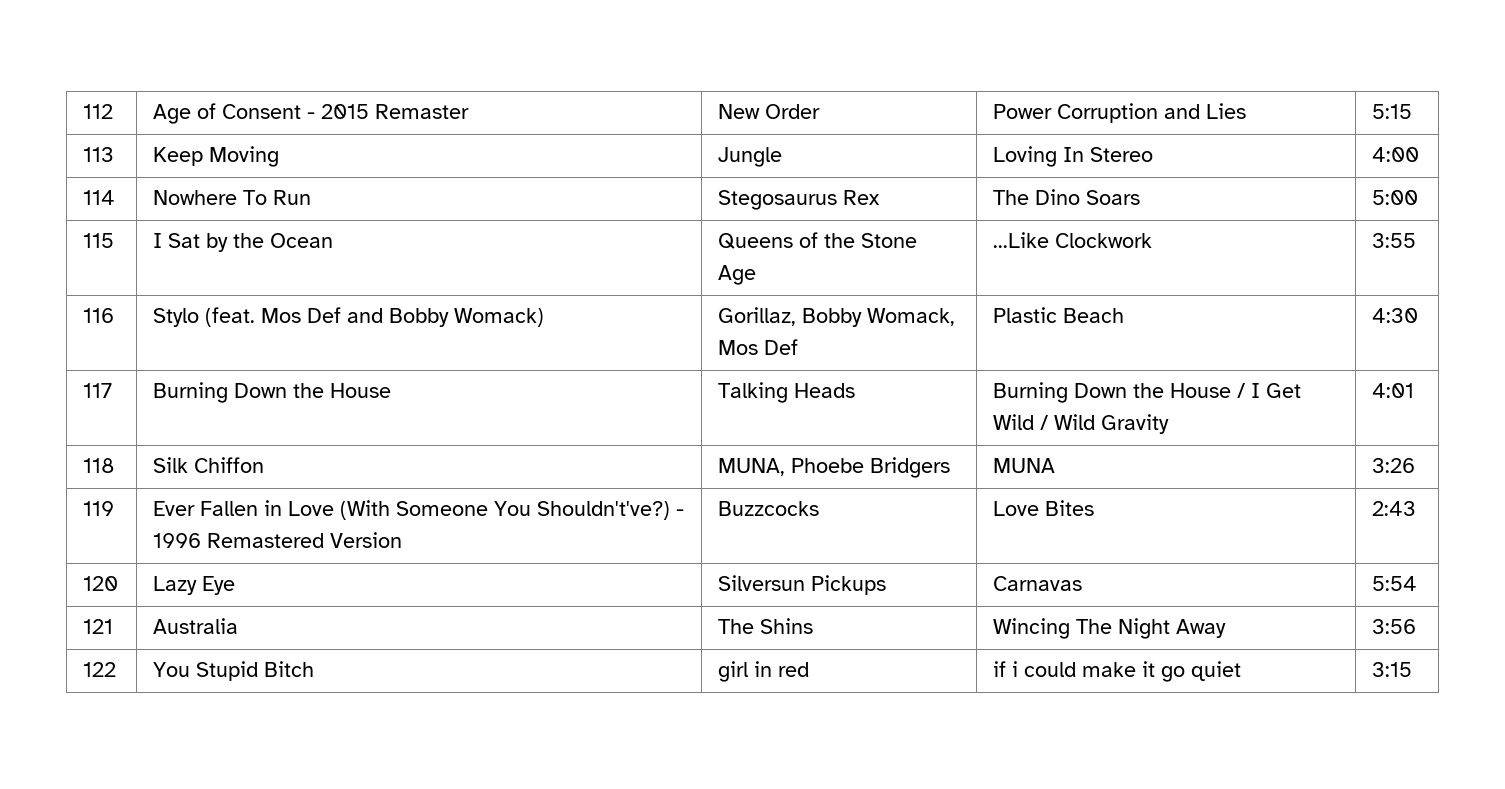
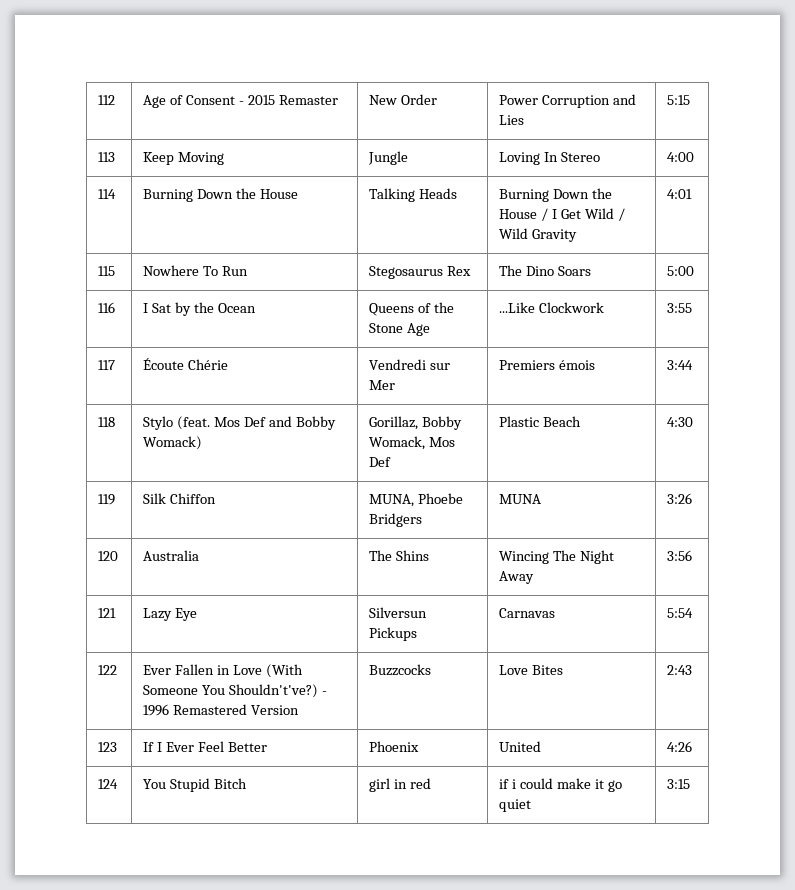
- 114 | Nowhere To Run | Stegosaurus Rex | The Dino Soars | 5:00
- 115 | I Sat by the Ocean | Queens of the Stone Age | ...Like Clockwork | 3:55
- 116 | Stylo (feat. Mos Def and Bobby Womack) | Gorillaz, Bobby Womack, Mos Def | Plastic Beach | 4:30
- 117 | Burning Down the House | Talking Heads | Burning Down the House / I Get Wild / Wild Gravity | 4:01
+ 114 | Burning Down the House | Talking Heads | Burning Down the House / I Get Wild / Wild Gravity | 4:01
- 118 | Silk Chiffon | MUNA, Phoebe Bridgers | MUNA | 3:26
+ 115 | Nowhere To Run | Stegosaurus Rex | The Dino Soars | 5:00
+ 116 | I Sat by the Ocean | Queens of the Stone Age | ...Like Clockwork | 3:55
+ 117 | Écoute Chérie | Vendredi sur Mer | Premiers émois | 3:44
+ 118 | Stylo (feat. Mos Def and Bobby Womack) | Gorillaz, Bobby Womack, Mos Def | Plastic Beach | 4:30
+ 119 | Silk Chiffon | MUNA, Phoebe Bridgers | MUNA | 3:26
- 119 | Ever Fallen in Love (With Someone You Shouldn't've?) - 1996 Remastered Version | Buzzcocks | Love Bites | 2:43
+ 120 | Australia | The Shins | Wincing The Night Away | 3:56
+ 121 | Lazy Eye | Silversun Pickups | Carnavas | 5:54
+ 122 | Ever Fallen in Love (With Someone You Shouldn't've?) - 1996 Remastered Version | Buzzcocks | Love Bites | 2:43
- 120 | Lazy Eye | Silversun Pickups | Carnavas | 5:54
- 121 | Australia | The Shins | Wincing The Night Away | 3:56
- 122 | You Stupid Bitch | girl in red | if i could make it go quiet | 3:15
+ 123 | If I Ever Feel Better | Phoenix | United | 4:26
+ 124 | You Stupid Bitch | girl in red | if i could make it go quiet | 3:15

